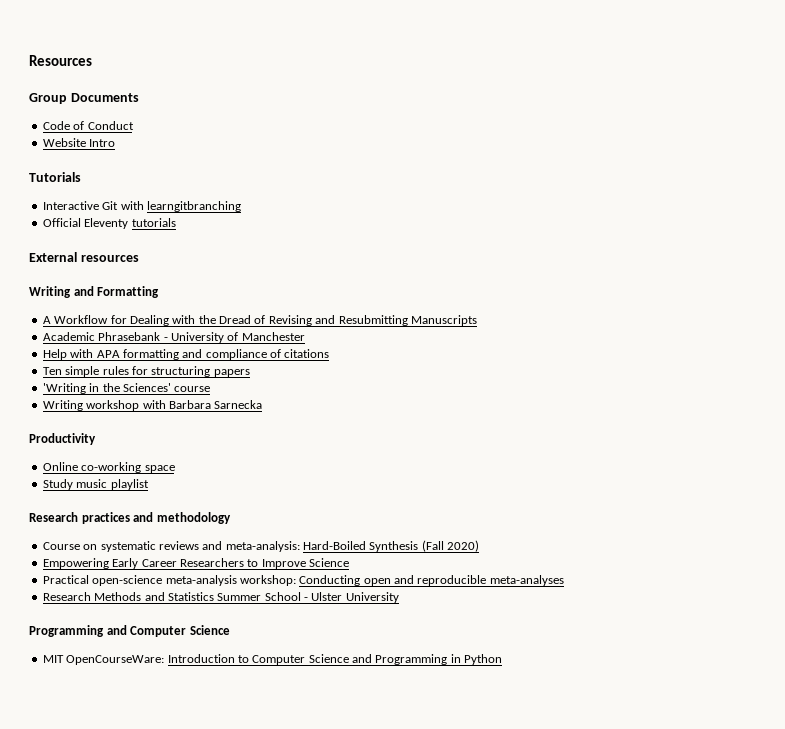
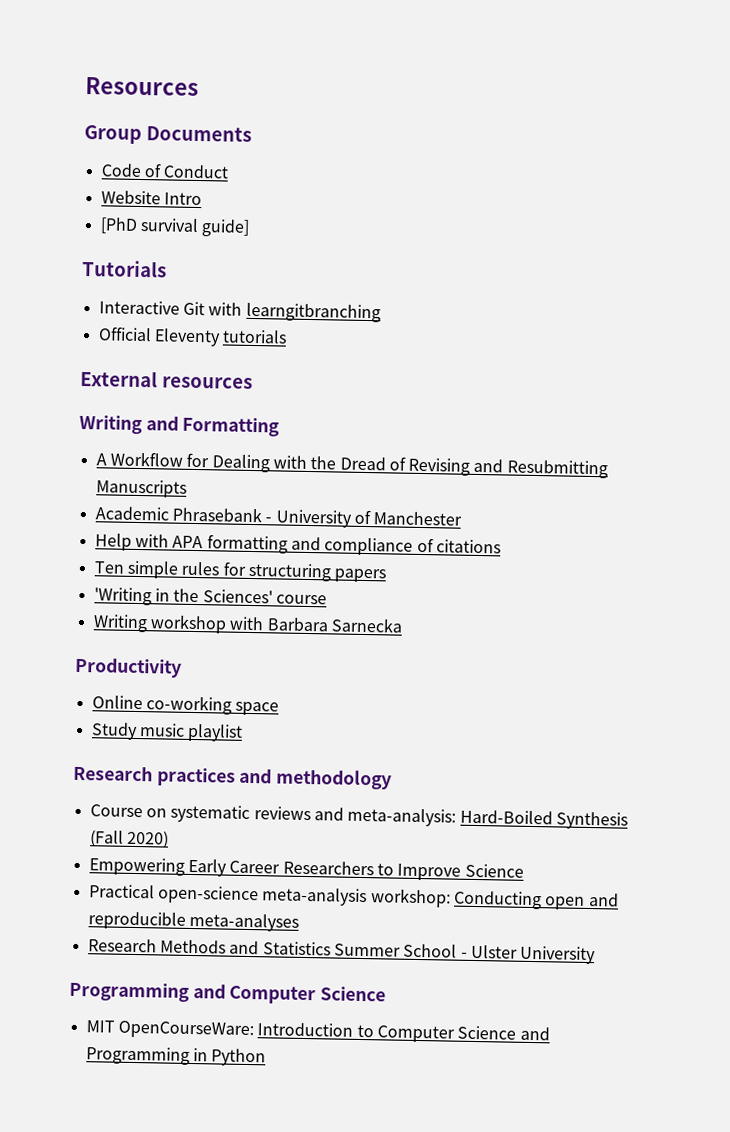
+ [PhD survival guide]

